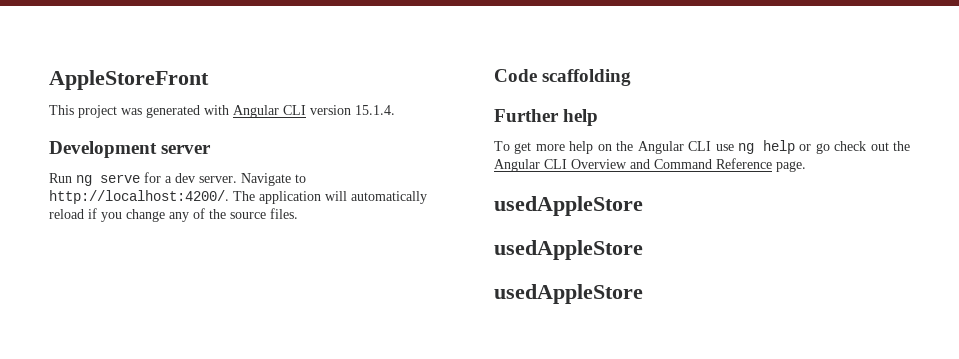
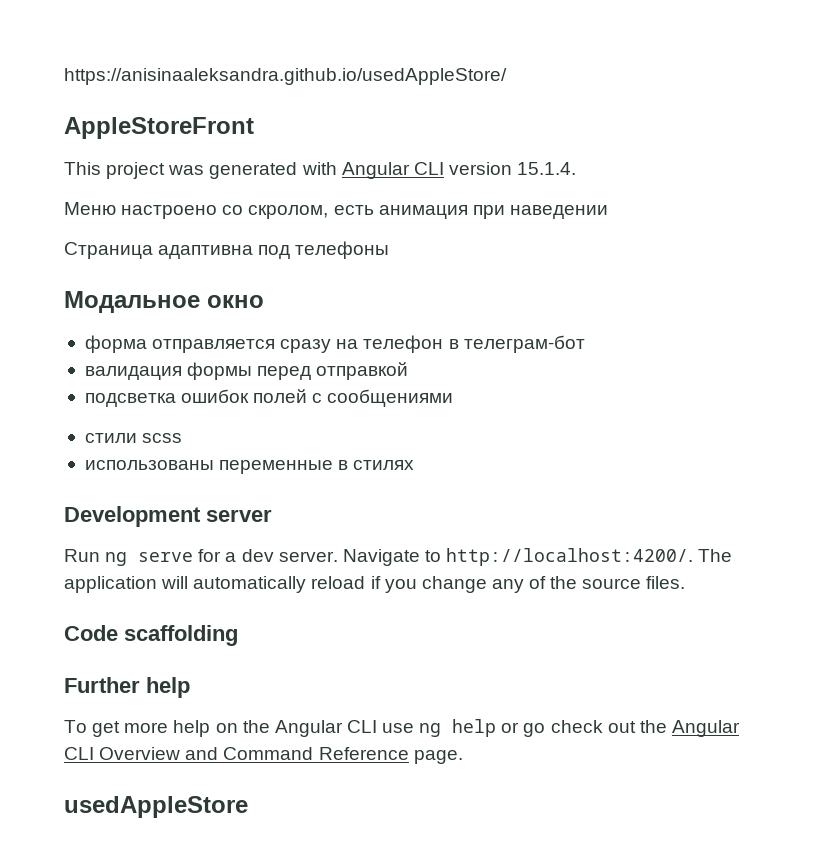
+ https://anisinaaleksandra.github.io/usedAppleStore/
+ Меню настроено со скролом, есть анимация при наведении
+ Страница адаптивна под телефоны
+ Модальное окно
+ форма отправляется сразу на телефон в телеграм-бот
+ валидация формы перед отправкой
+ подсветка ошибок полей с сообщениями
+ стили scss
+ использованы переменные в стилях
  To get more help on the Angular CLI use ng help or go check out the Angular CLI Overview and Command Reference page.
- usedAppleStore
- usedAppleStore

